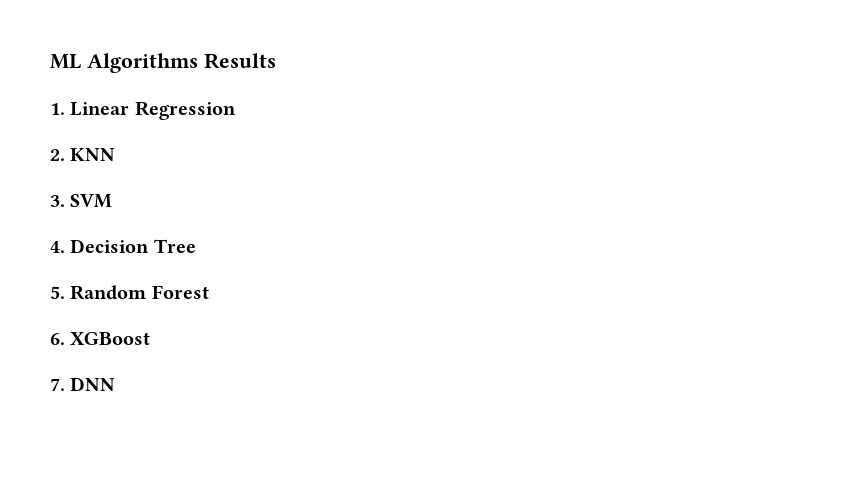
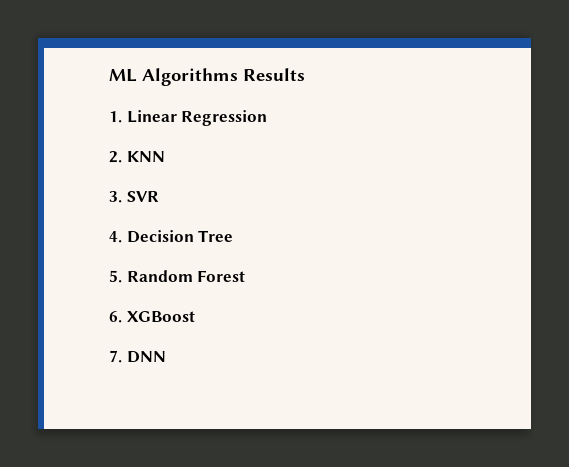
- 3. SVM
+ 3. SVR

